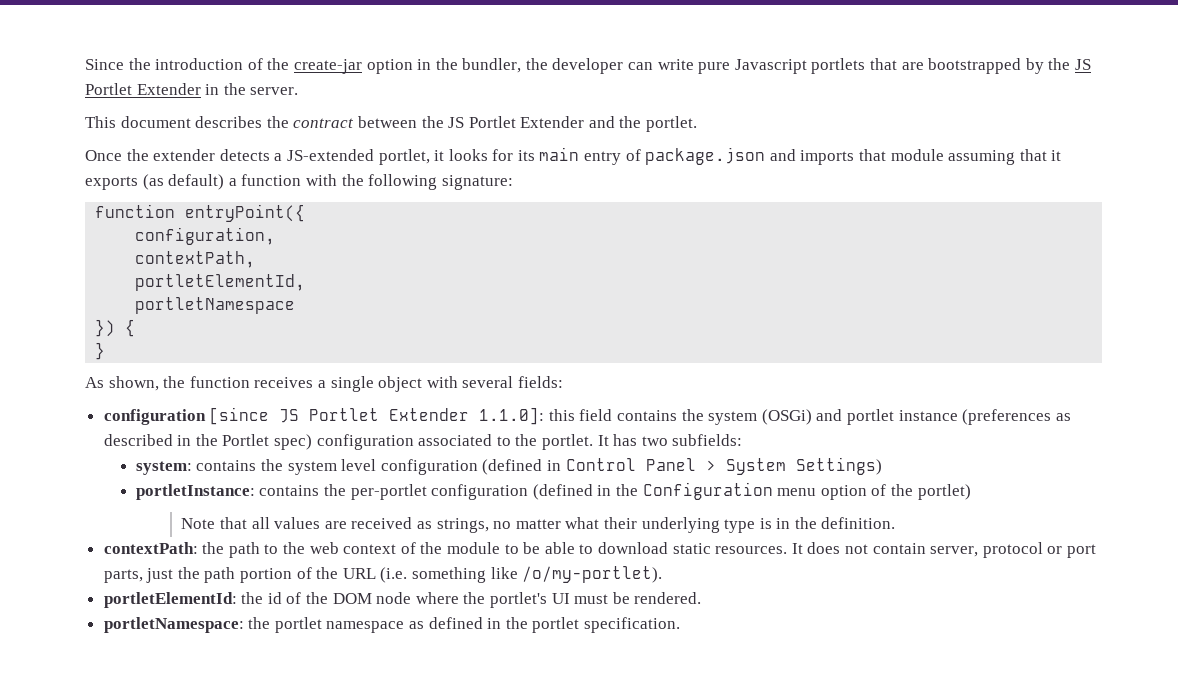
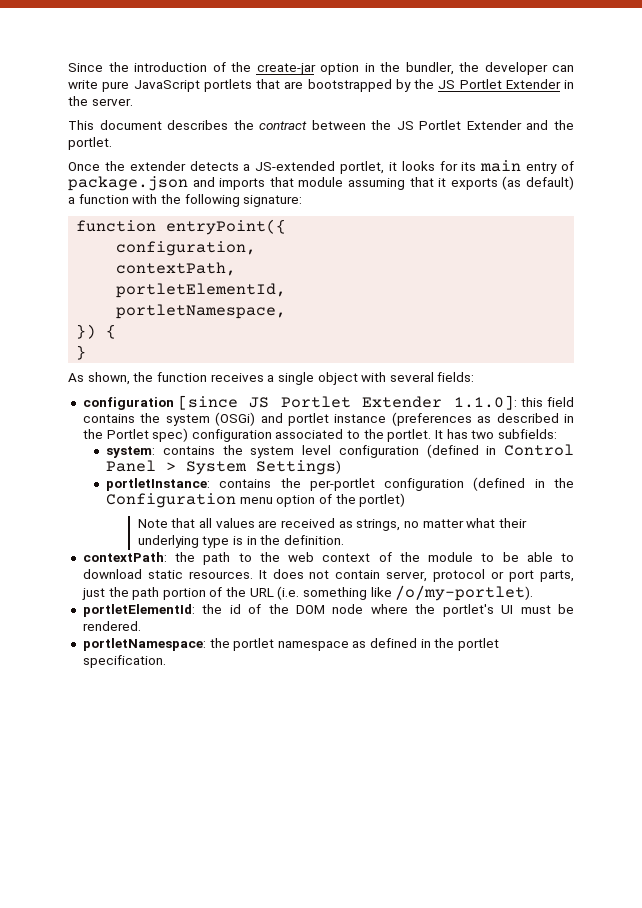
- Since the introduction of the create-jar option in the bundler, the developer can write pure Javascript portlets that are bootstrapped by the JS Portlet Extender in the server.
+ Since the introduction of the create-jar option in the bundler, the developer can write pure JavaScript portlets that are bootstrapped by the JS Portlet Extender in the server.
- portletNamespace
+ portletNamespace,

